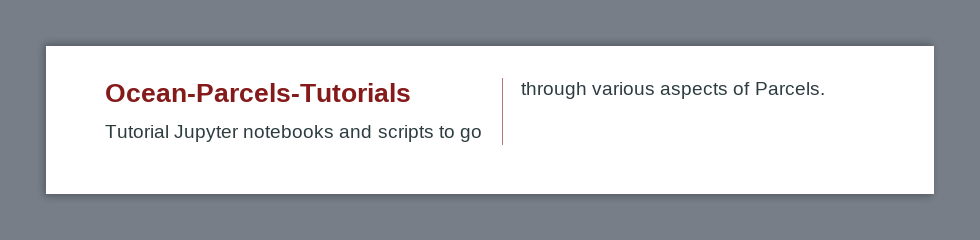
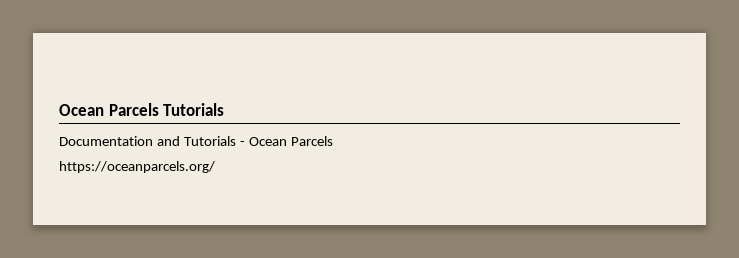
- Ocean-Parcels-Tutorials
- Tutorial Jupyter notebooks and scripts to go through various aspects of Parcels.
+ Ocean Parcels Tutorials
+ Documentation and Tutorials - Ocean Parcels
+ https://oceanparcels.org/

